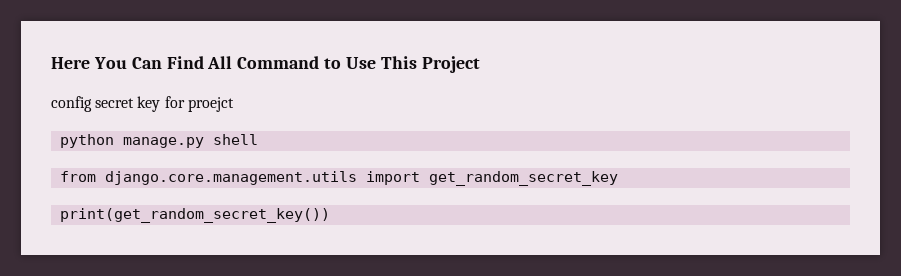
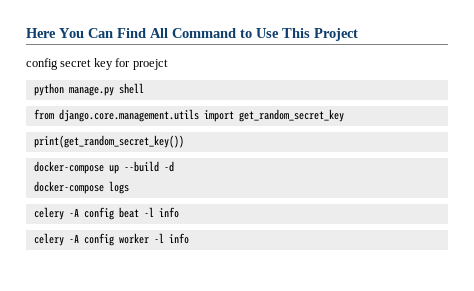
+ docker-compose up --build -d
+ docker-compose logs
+ celery -A config beat -l info
+ celery -A config worker -l info

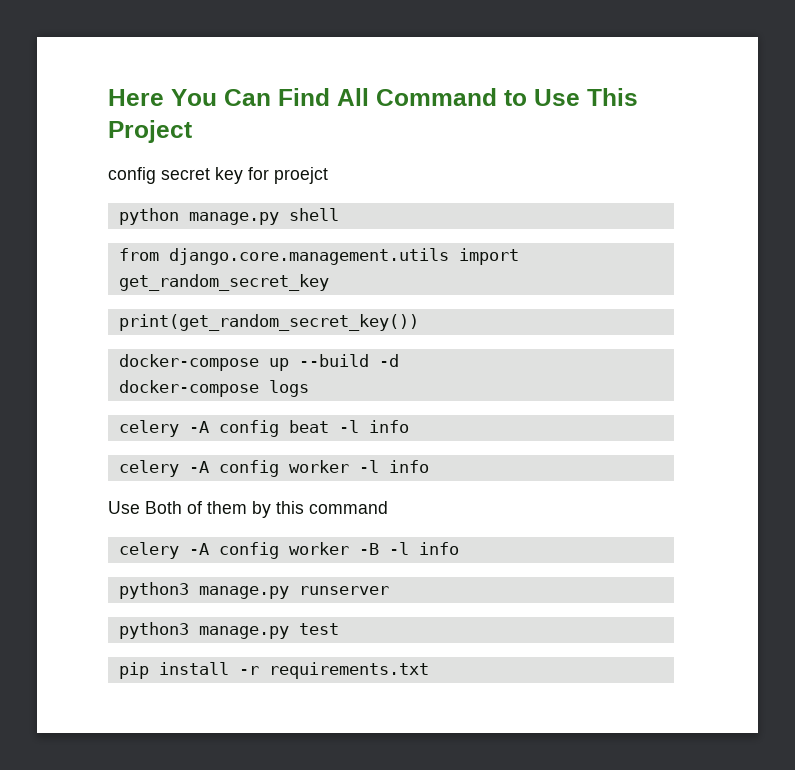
+ Use Both of them by this command
+ celery -A config worker -B -l info
+ python3 manage.py runserver
+ python3 manage.py test
+ pip install -r requirements.txt

